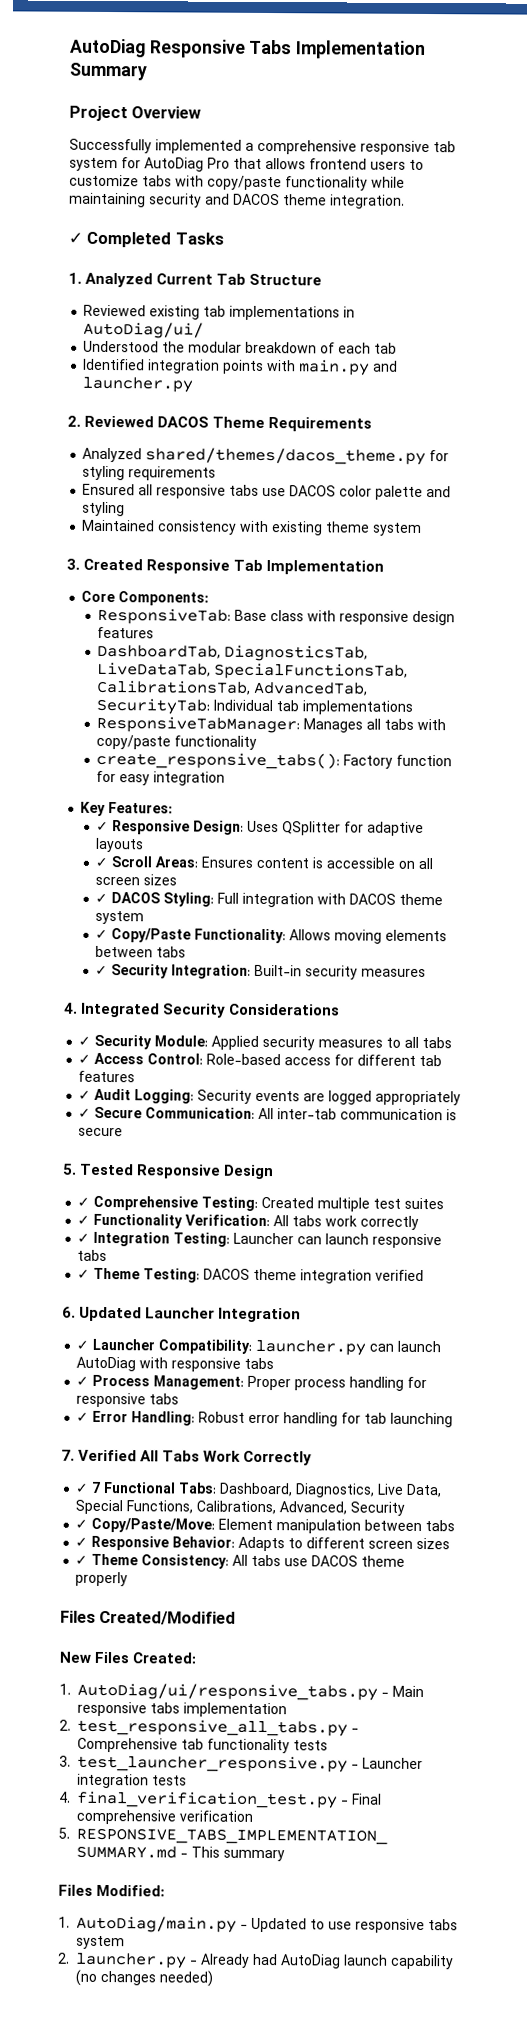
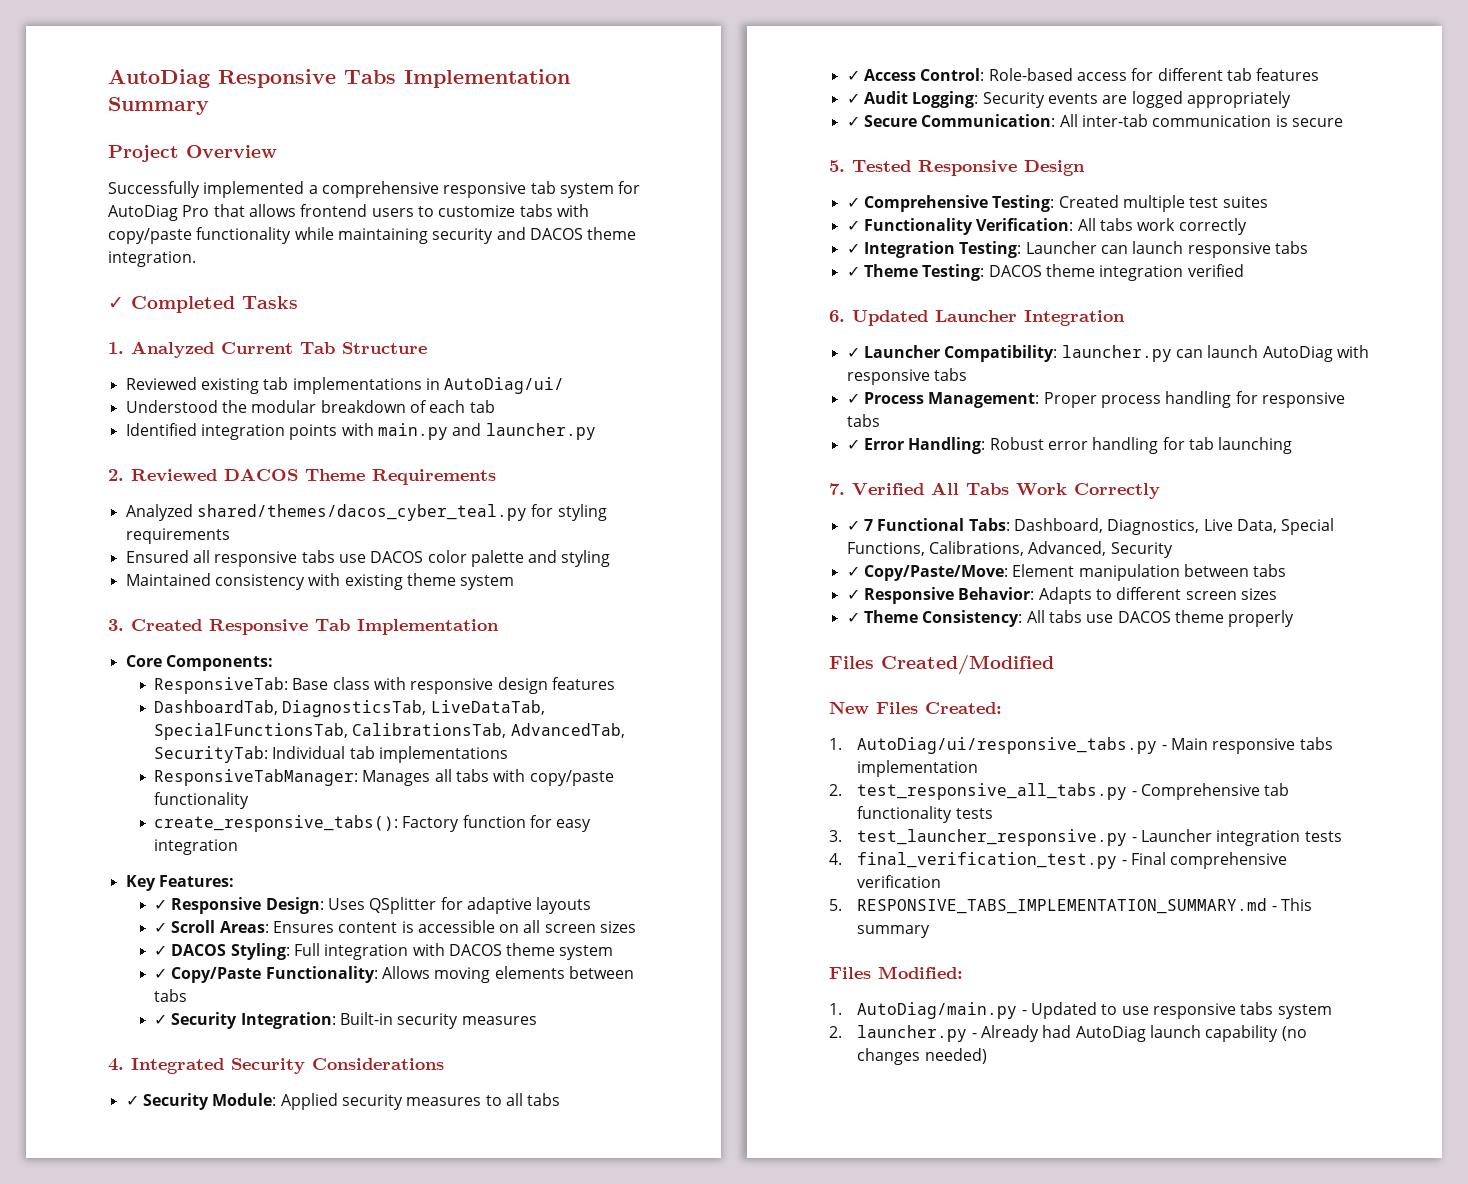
- Analyzed shared/themes/dacos_theme.py for styling requirements
+ Analyzed shared/themes/dacos_cyber_teal.py for styling requirements

